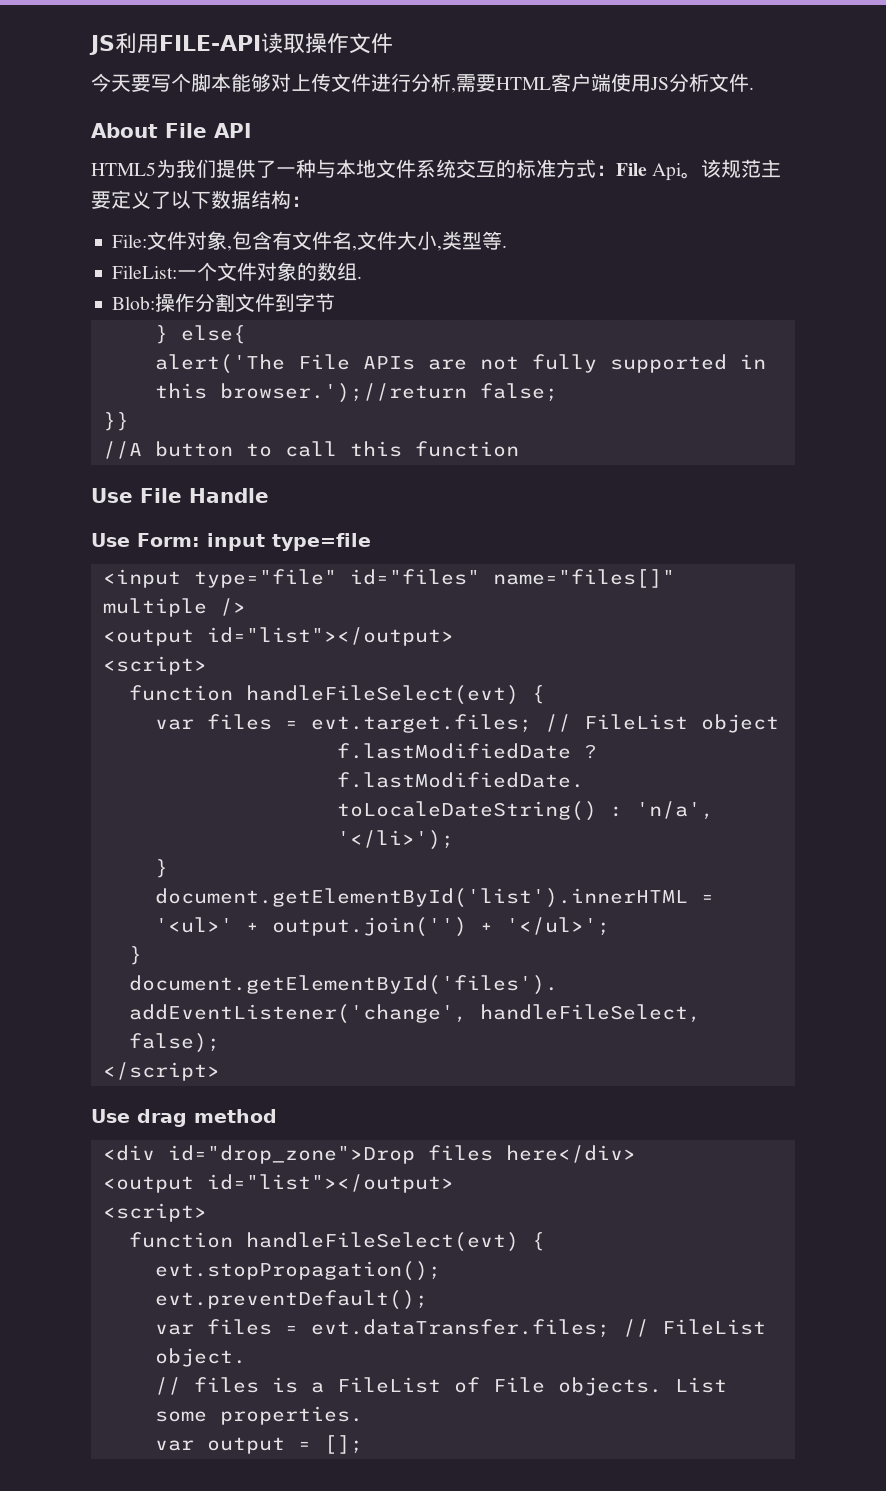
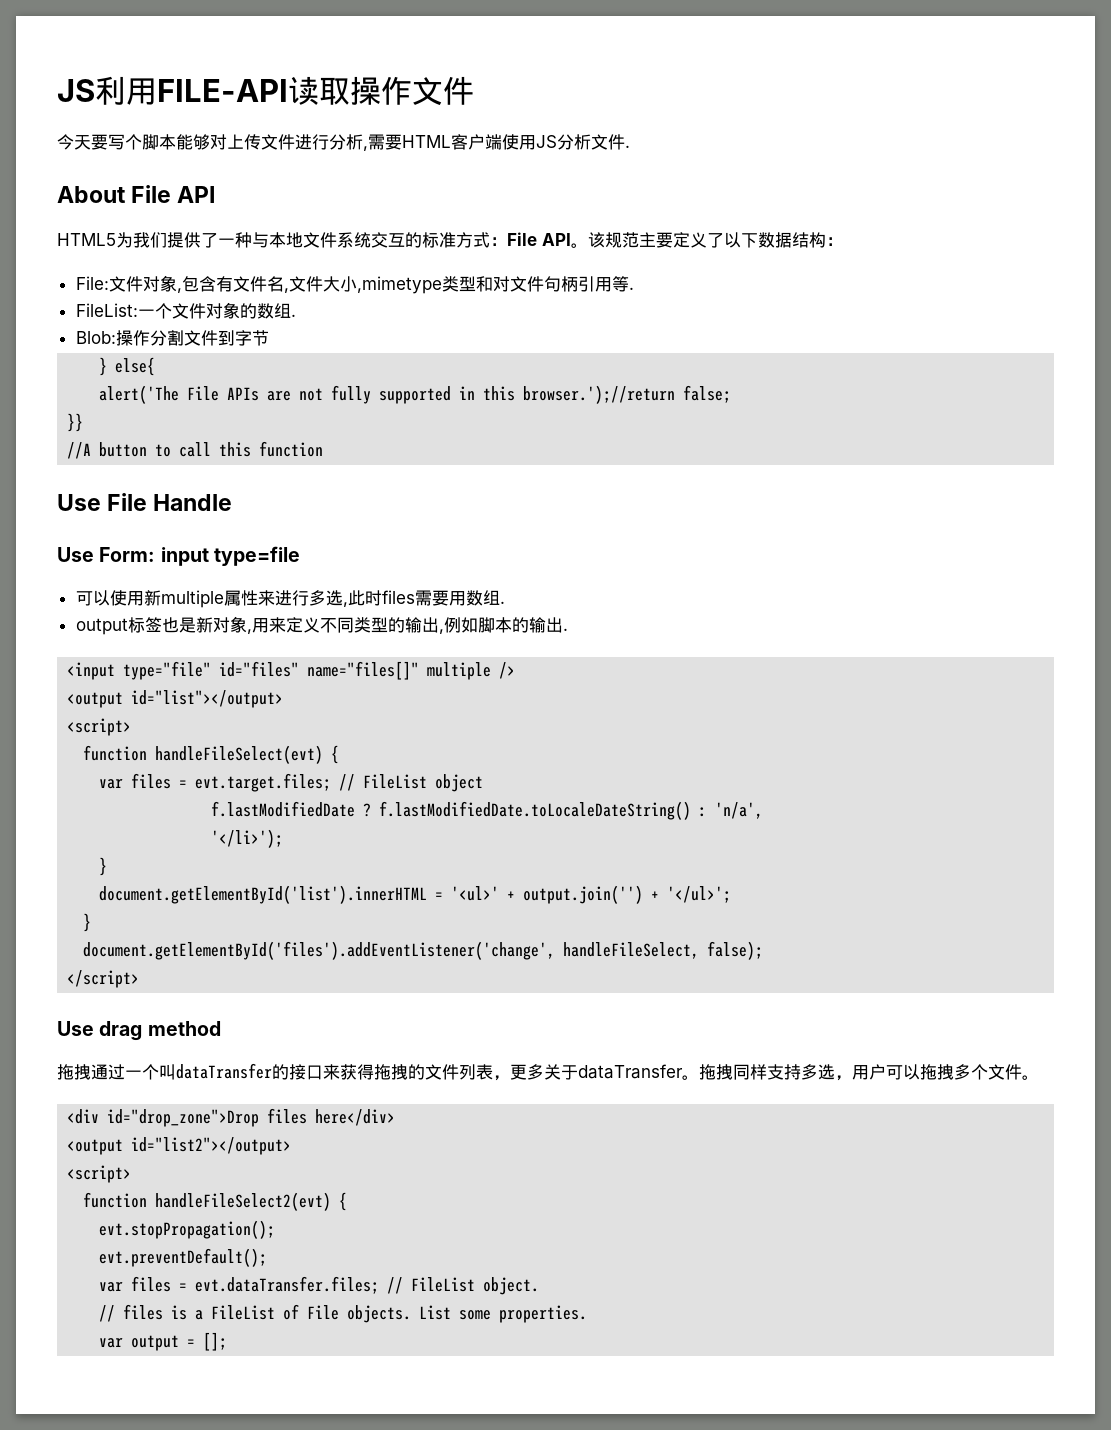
- HTML5为我们提供了一种与本地文件系统交互的标准方式：File Api。
+ HTML5为我们提供了一种与本地文件系统交互的标准方式：File API。
- File:文件对象,包含有文件名,文件大小,类型等.
+ File:文件对象,包含有文件名,文件大小,mimetype类型和对文件句柄引用等.
+ 可以使用新multiple属性来进行多选,此时files需要用数组.
+ output标签也是新对象,用来定义不同类型的输出,例如脚本的输出.
+ 拖拽通过一个叫dataTransfer的接口来获得拖拽的文件列表，更多关于dataTransfer。拖拽同样支持多选，用户可以拖拽多个文件。
  <div id="drop_zone">Drop files here</div>
- <output id="list"></output>
+ <output id="list2"></output>
  <script>
- function handleFileSelect(evt) {
+ function handleFileSelect2(evt) {

